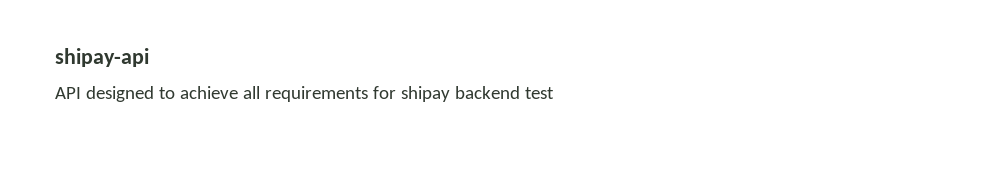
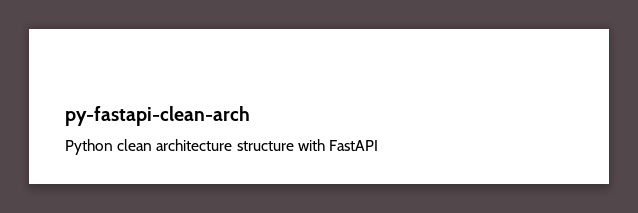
- shipay-api
- API designed to achieve all requirements for shipay backend test
+ py-fastapi-clean-arch
+ Python clean architecture structure with FastAPI

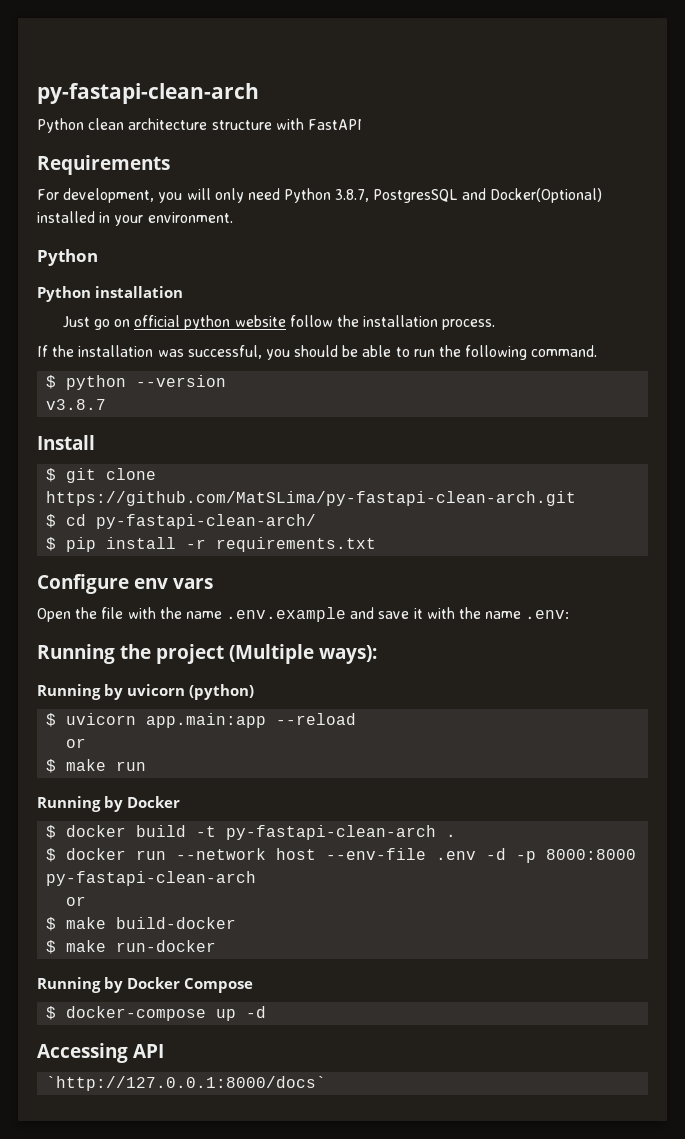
+ Requirements
+ For development, you will only need Python 3.8.7, PostgresSQL and Docker(Optional) installed in your environment.
+ Python
+ Python installation
+ Just go on official python website follow the installation process.
+ If the installation was successful, you should be able to run the following command.
+ $ python --version
+ v3.8.7
+ Install
+ $ git clone https://github.com/MatSLima/py-fastapi-clean-arch.git
+ $ cd py-fastapi-clean-arch/
+ $ pip install -r requirements.txt
+ Configure env vars
+ Open the file with the name .env.example and save it with the name .env:
+ Running the project (Multiple ways):
+ Running by uvicorn (python)
+ $ uvicorn app.main:app --reload
+ or
+ $ make run
+ Running by Docker
+ $ docker build -t py-fastapi-clean-arch .
+ $ docker run --network host --env-file .env -d -p 8000:8000 py-fastapi-clean-arch
+ or
+ $ make build-docker
+ $ make run-docker
+ Running by Docker Compose
+ $ docker-compose up -d
+ Accessing API
+ `http://127.0.0.1:8000/docs`

